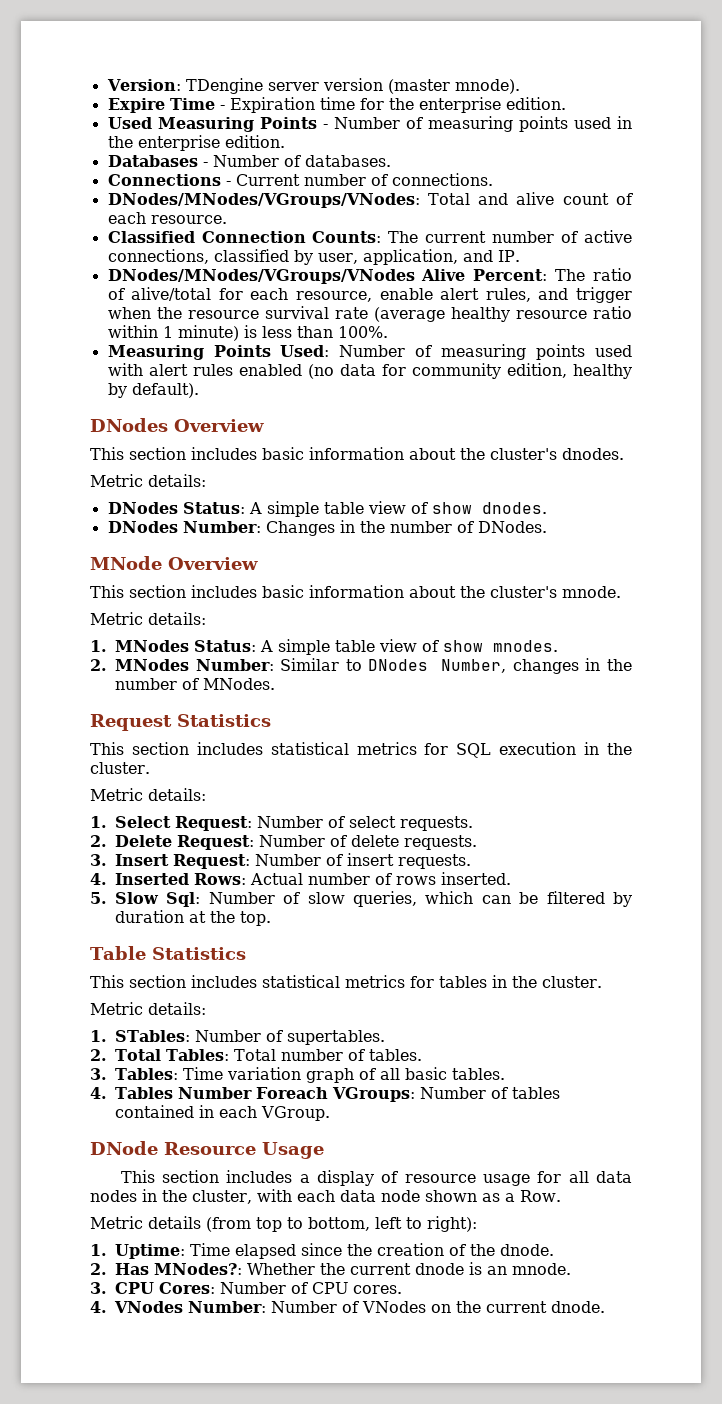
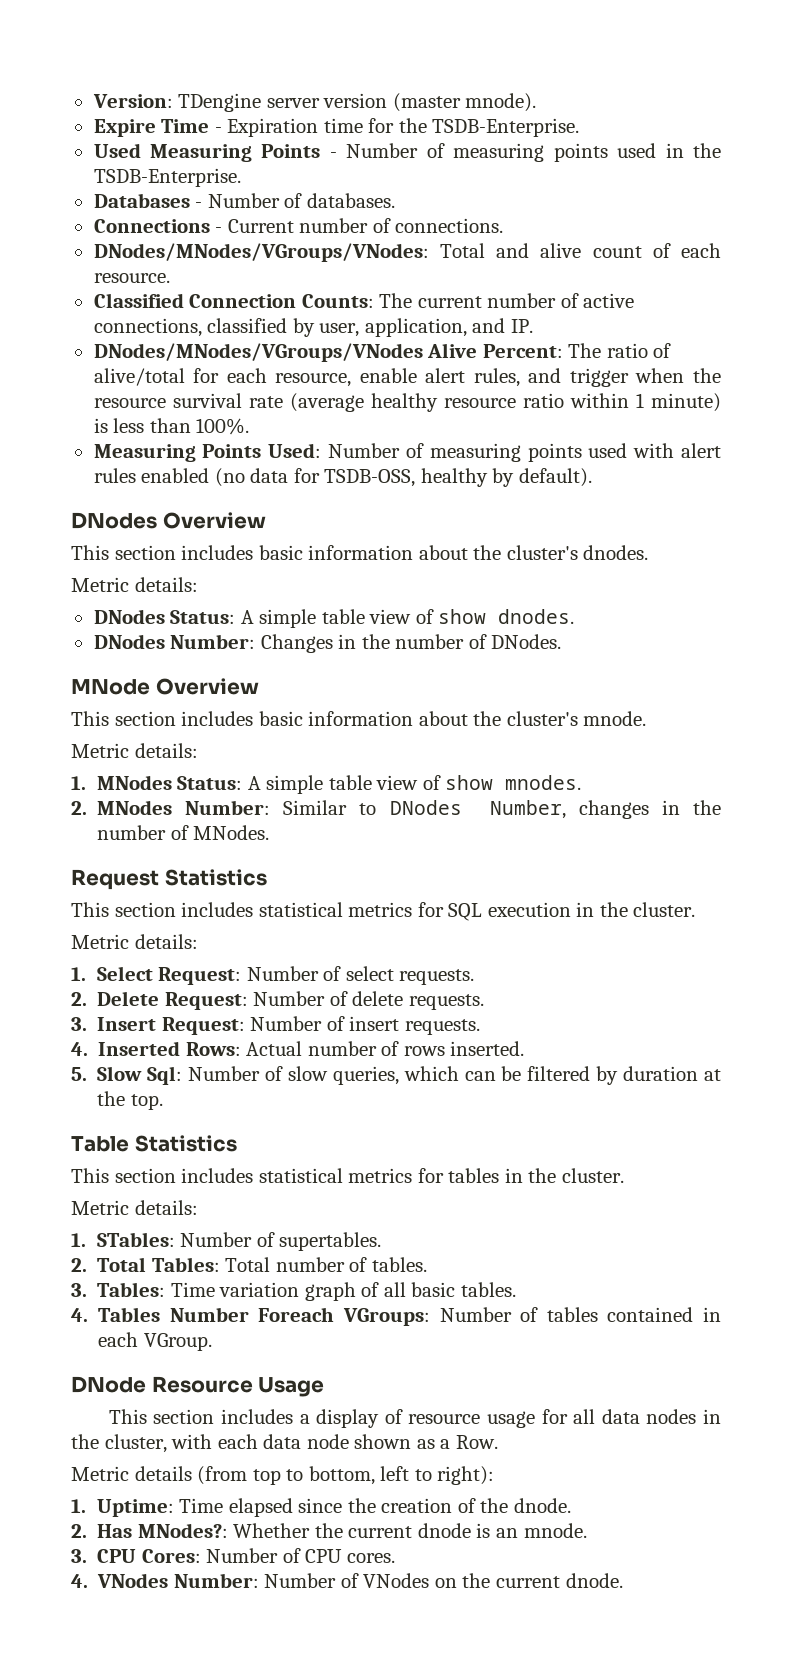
- Expire Time - Expiration time for the enterprise edition.
+ Expire Time - Expiration time for the TSDB-Enterprise.
- Used Measuring Points - Number of measuring points used in the enterprise edition.
+ Used Measuring Points - Number of measuring points used in the TSDB-Enterprise.
- Measuring Points Used: Number of measuring points used with alert rules enabled (no data for community edition, healthy by default).
+ Measuring Points Used: Number of measuring points used with alert rules enabled (no data for TSDB-OSS, healthy by default).

